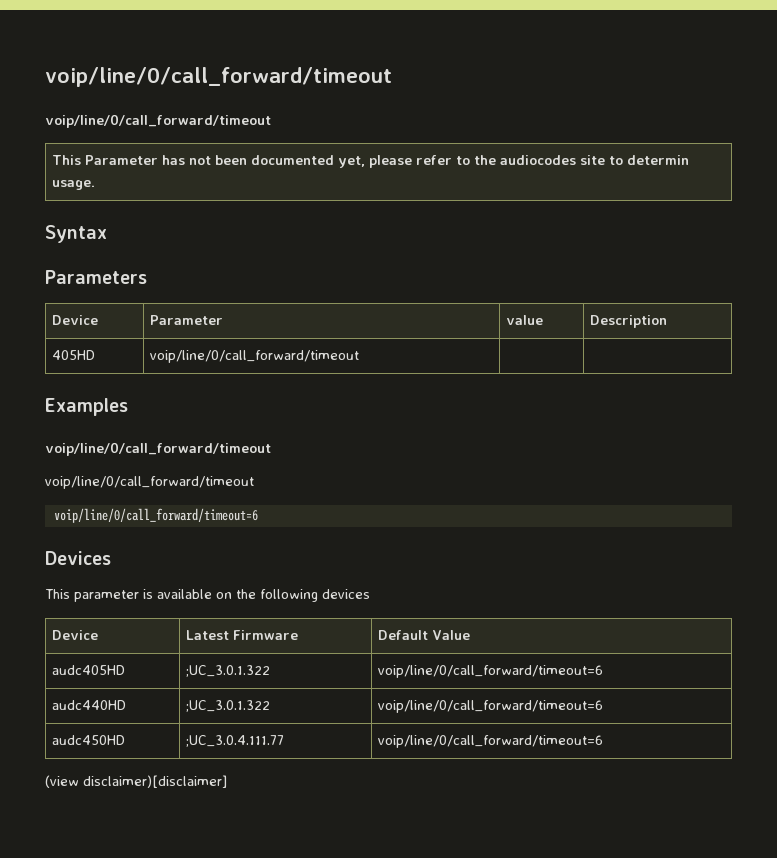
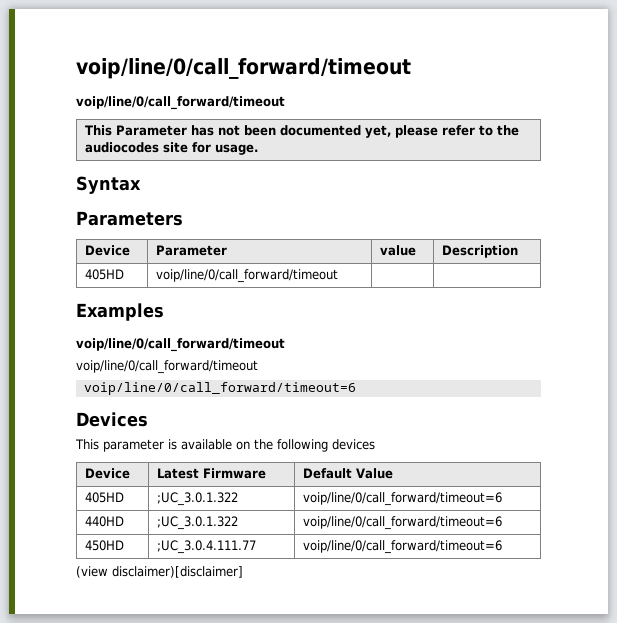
- This Parameter has not been documented yet, please refer to the audiocodes site to determin usage.
+ This Parameter has not been documented yet, please refer to the audiocodes site for usage.
- audc405HD | ;UC_3.0.1.322 | voip/line/0/call_forward/timeout=6
- audc440HD | ;UC_3.0.1.322 | voip/line/0/call_forward/timeout=6
- audc450HD | ;UC_3.0.4.111.77 | voip/line/0/call_forward/timeout=6
+ 405HD | ;UC_3.0.1.322 | voip/line/0/call_forward/timeout=6
+ 440HD | ;UC_3.0.1.322 | voip/line/0/call_forward/timeout=6
+ 450HD | ;UC_3.0.4.111.77 | voip/line/0/call_forward/timeout=6

